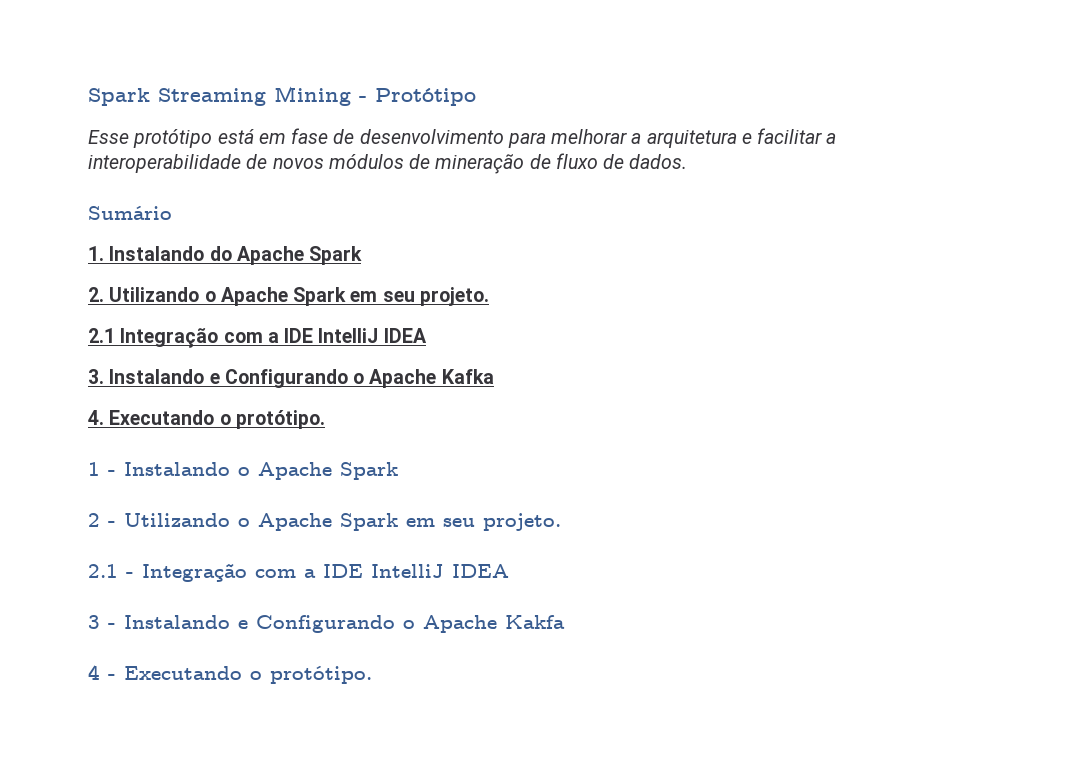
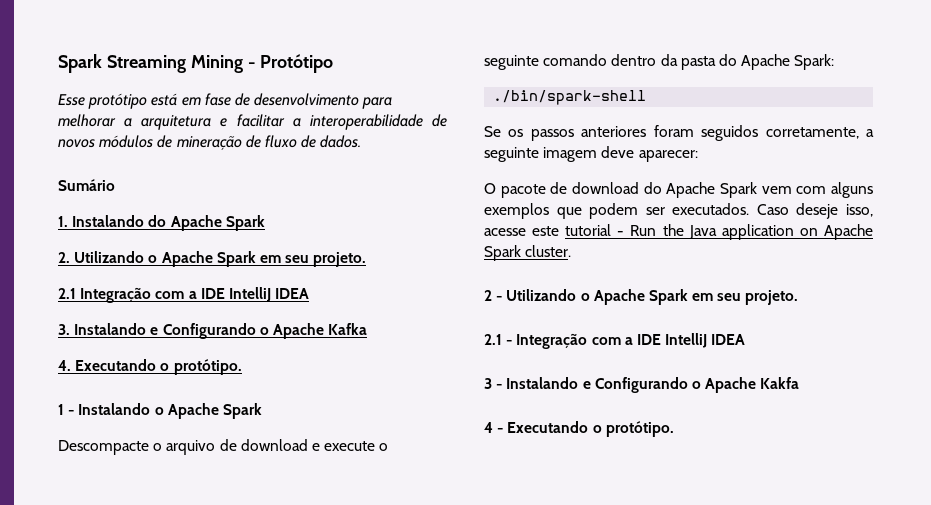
+ Descompacte o arquivo de download e execute o seguinte comando dentro da pasta do Apache Spark:
+ ./bin/spark-shell
+ Se os passos anteriores foram seguidos corretamente, a seguinte imagem deve aparecer:
+ O pacote de download do Apache Spark vem com alguns exemplos que podem ser executados. Caso deseje isso, acesse este tutorial - Run the Java application on Apache Spark cluster.

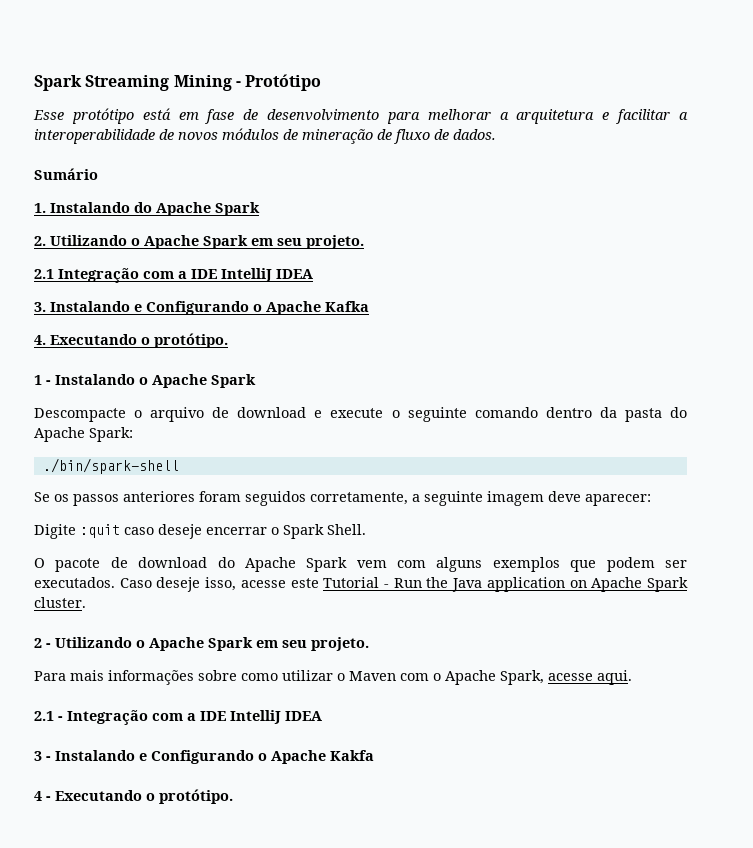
+ Digite :quit caso deseje encerrar o Spark Shell.
- Caso deseje isso, acesse este tutorial - Run the Java application on Apache Spark cluster.
+ Caso deseje isso, acesse este Tutorial - Run the Java application on Apache Spark cluster.
+ Para mais informações sobre como utilizar o Maven com o Apache Spark, acesse aqui.

